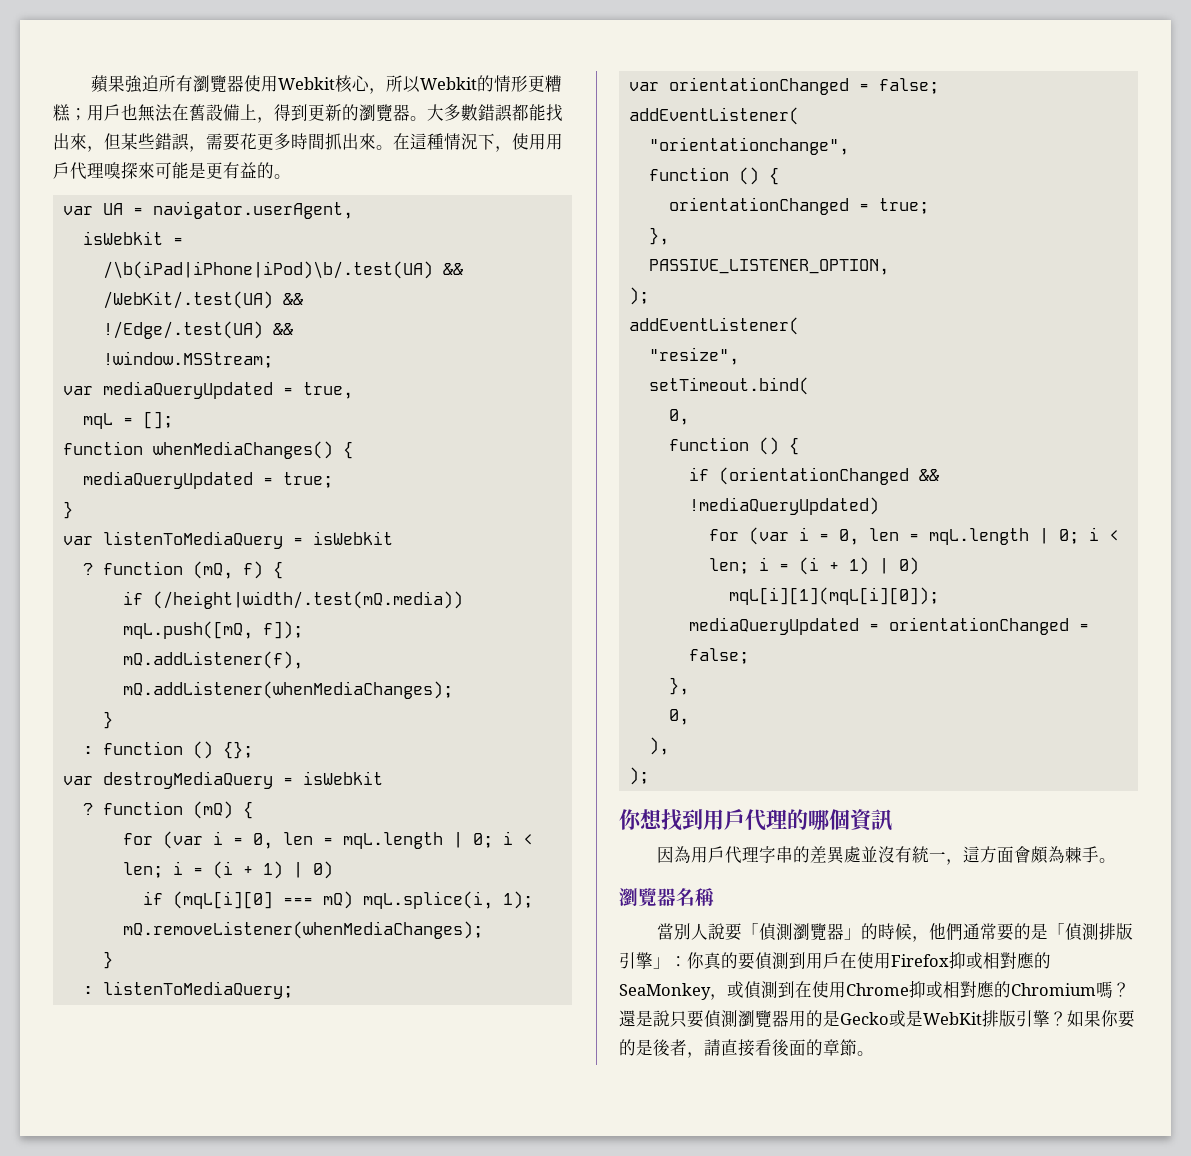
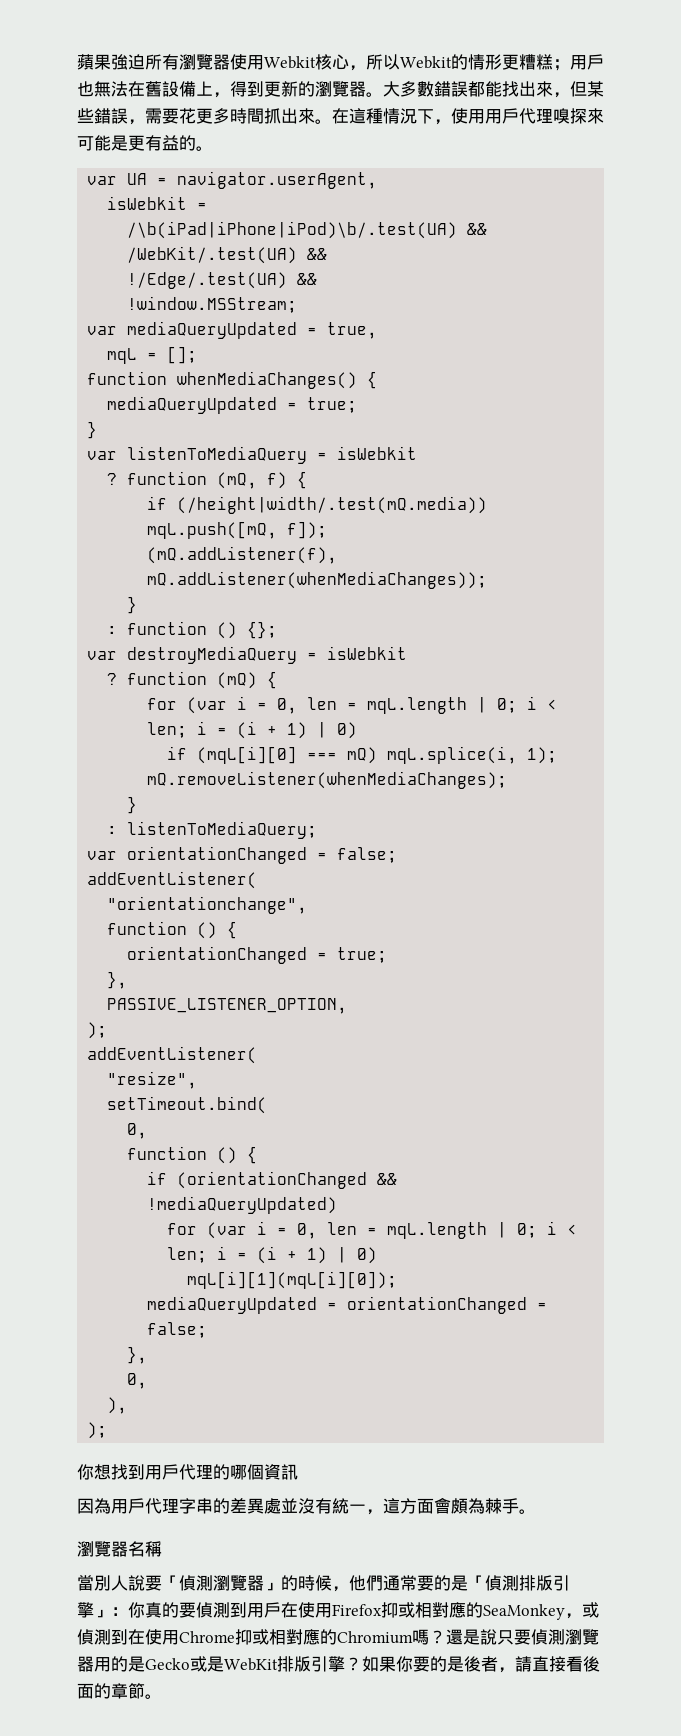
- mQ.addListener(f), mQ.addListener(whenMediaChanges);
+ (mQ.addListener(f), mQ.addListener(whenMediaChanges));

